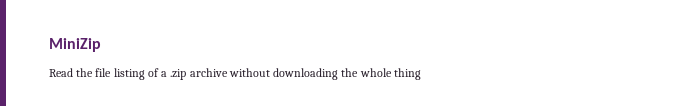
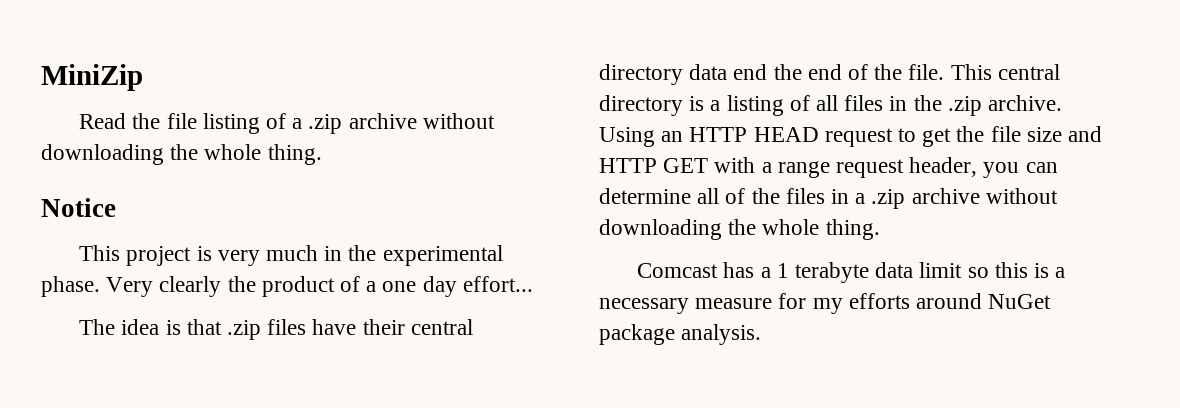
- Read the file listing of a .zip archive without downloading the whole thing
+ Read the file listing of a .zip archive without downloading the whole thing.
+ Notice
+ This project is very much in the experimental phase. Very clearly the product of a one day effort...
+ The idea is that .zip files have their central directory data end the end of the file. This central directory is a listing of all files in the .zip archive. Using an HTTP HEAD request to get the file size and HTTP GET with a range request header, you can determine all of the files in a .zip archive without downloading the whole thing.
+ Comcast has a 1 terabyte data limit so this is a necessary measure for my efforts around NuGet package analysis.

